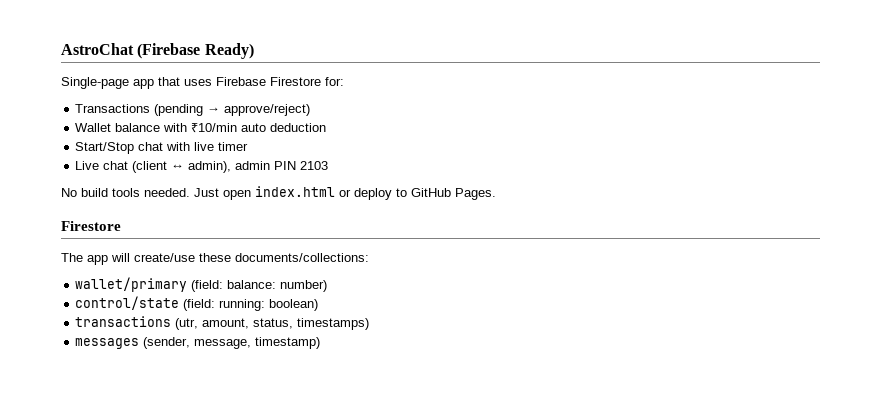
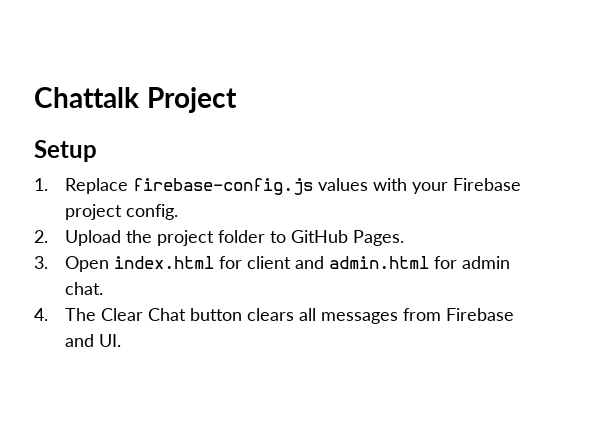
- AstroChat (Firebase Ready)
- Single-page app that uses Firebase Firestore for:
- Transactions (pending → approve/reject)
- Wallet balance with ₹10/min auto deduction
- Start/Stop chat with live timer
- Live chat (client ↔ admin), admin PIN 2103
- No build tools needed. Just open index.html or deploy to GitHub Pages.
- Firestore
- The app will create/use these documents/collections:
- wallet/primary (field: balance: number)
- control/state (field: running: boolean)
- transactions (utr, amount, status, timestamps)
- messages (sender, message, timestamp)
+ Chattalk Project
+ Setup
+ 1. Replace firebase-config.js values with your Firebase project config.
+ 2. Upload the project folder to GitHub Pages.
+ 3. Open index.html for client and admin.html for admin chat.
+ 4. The Clear Chat button clears all messages from Firebase and UI.

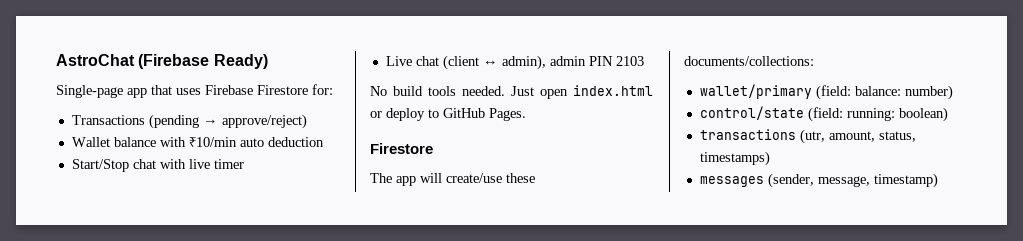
- Chattalk Project
- Setup
- 1. Replace firebase-config.js values with your Firebase project config.
- 2. Upload the project folder to GitHub Pages.
- 3. Open index.html for client and admin.html for admin chat.
- 4. The Clear Chat button clears all messages from Firebase and UI.
+ AstroChat (Firebase Ready)
+ Single-page app that uses Firebase Firestore for:
+ Transactions (pending → approve/reject)
+ Wallet balance with ₹10/min auto deduction
+ Start/Stop chat with live timer
+ Live chat (client ↔ admin), admin PIN 2103
+ No build tools needed. Just open index.html or deploy to GitHub Pages.
+ Firestore
+ The app will create/use these documents/collections:
+ wallet/primary (field: balance: number)
+ control/state (field: running: boolean)
+ transactions (utr, amount, status, timestamps)
+ messages (sender, message, timestamp)

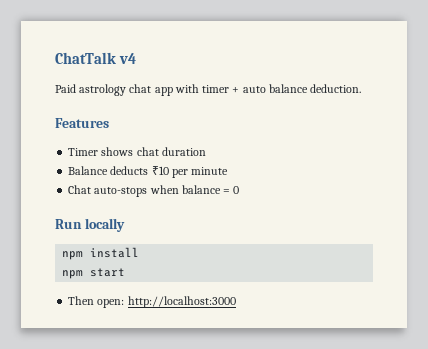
- AstroChat (Firebase Ready)
- Single-page app that uses Firebase Firestore for:
- Transactions (pending → approve/reject)
- Wallet balance with ₹10/min auto deduction
- Start/Stop chat with live timer
- Live chat (client ↔ admin), admin PIN 2103
- No build tools needed. Just open index.html or deploy to GitHub Pages.
- Firestore
- The app will create/use these documents/collections:
- wallet/primary (field: balance: number)
- control/state (field: running: boolean)
- transactions (utr, amount, status, timestamps)
- messages (sender, message, timestamp)
+ ChatTalk v4
+ Paid astrology chat app with timer + auto balance deduction.
+ Features
+ Timer shows chat duration
+ Balance deducts ₹10 per minute
+ Chat auto-stops when balance = 0
+ Run locally
+ npm install
+ npm start
+ Then open: http://localhost:3000

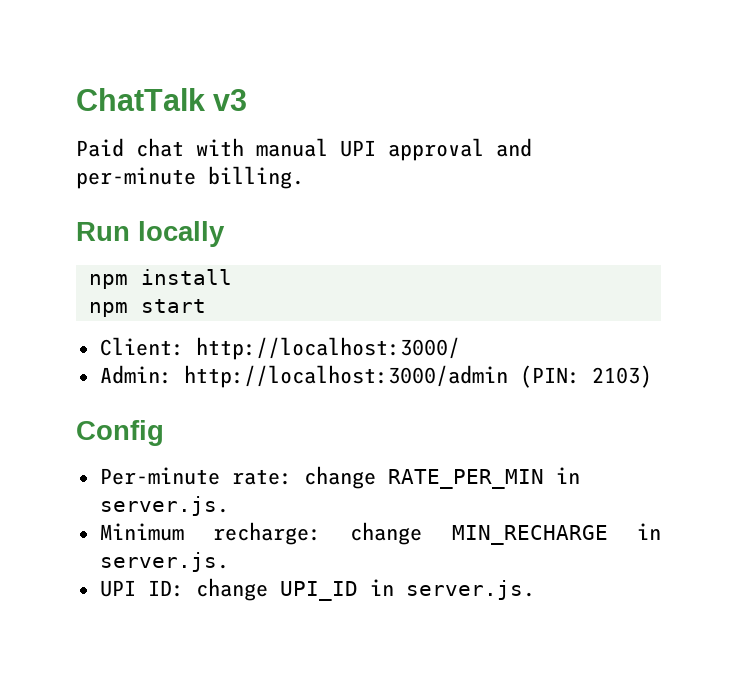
- ChatTalk v4
+ ChatTalk v3
- Paid astrology chat app with timer + auto balance deduction.
- Features
- Timer shows chat duration
- Balance deducts ₹10 per minute
- Chat auto-stops when balance = 0
+ Paid chat with manual UPI approval and per-minute billing.
- Then open: http://localhost:3000
+ Client: http://localhost:3000/
+ Admin: http://localhost:3000/admin (PIN: 2103)
+ Config
+ Per-minute rate: change RATE_PER_MIN in server.js.
+ Minimum recharge: change MIN_RECHARGE in server.js.
+ UPI ID: change UPI_ID in server.js.

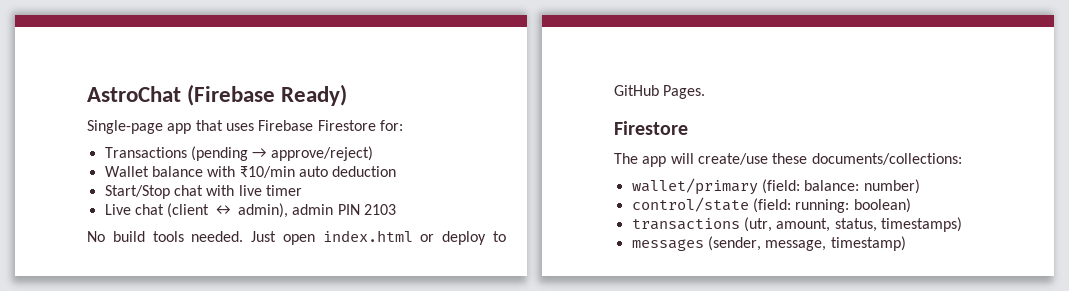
- ChatTalk v3
- Paid chat with manual UPI approval and per-minute billing.
- Run locally
- npm install
- npm start
- Client: http://localhost:3000/
- Admin: http://localhost:3000/admin (PIN: 2103)
- Config
- Per-minute rate: change RATE_PER_MIN in server.js.
- Minimum recharge: change MIN_RECHARGE in server.js.
- UPI ID: change UPI_ID in server.js.
+ AstroChat (Firebase Ready)
+ Single-page app that uses Firebase Firestore for:
+ Transactions (pending → approve/reject)
+ Wallet balance with ₹10/min auto deduction
+ Start/Stop chat with live timer
+ Live chat (client ↔ admin), admin PIN 2103
+ No build tools needed. Just open index.html or deploy to GitHub Pages.
+ Firestore
+ The app will create/use these documents/collections:
+ wallet/primary (field: balance: number)
+ control/state (field: running: boolean)
+ transactions (utr, amount, status, timestamps)
+ messages (sender, message, timestamp)

